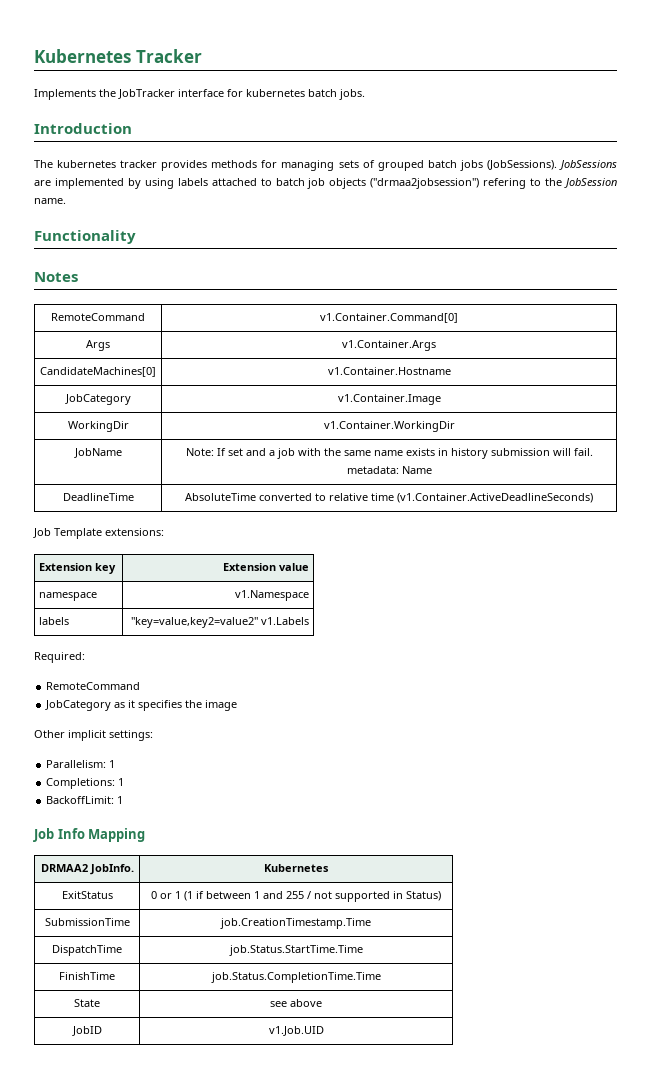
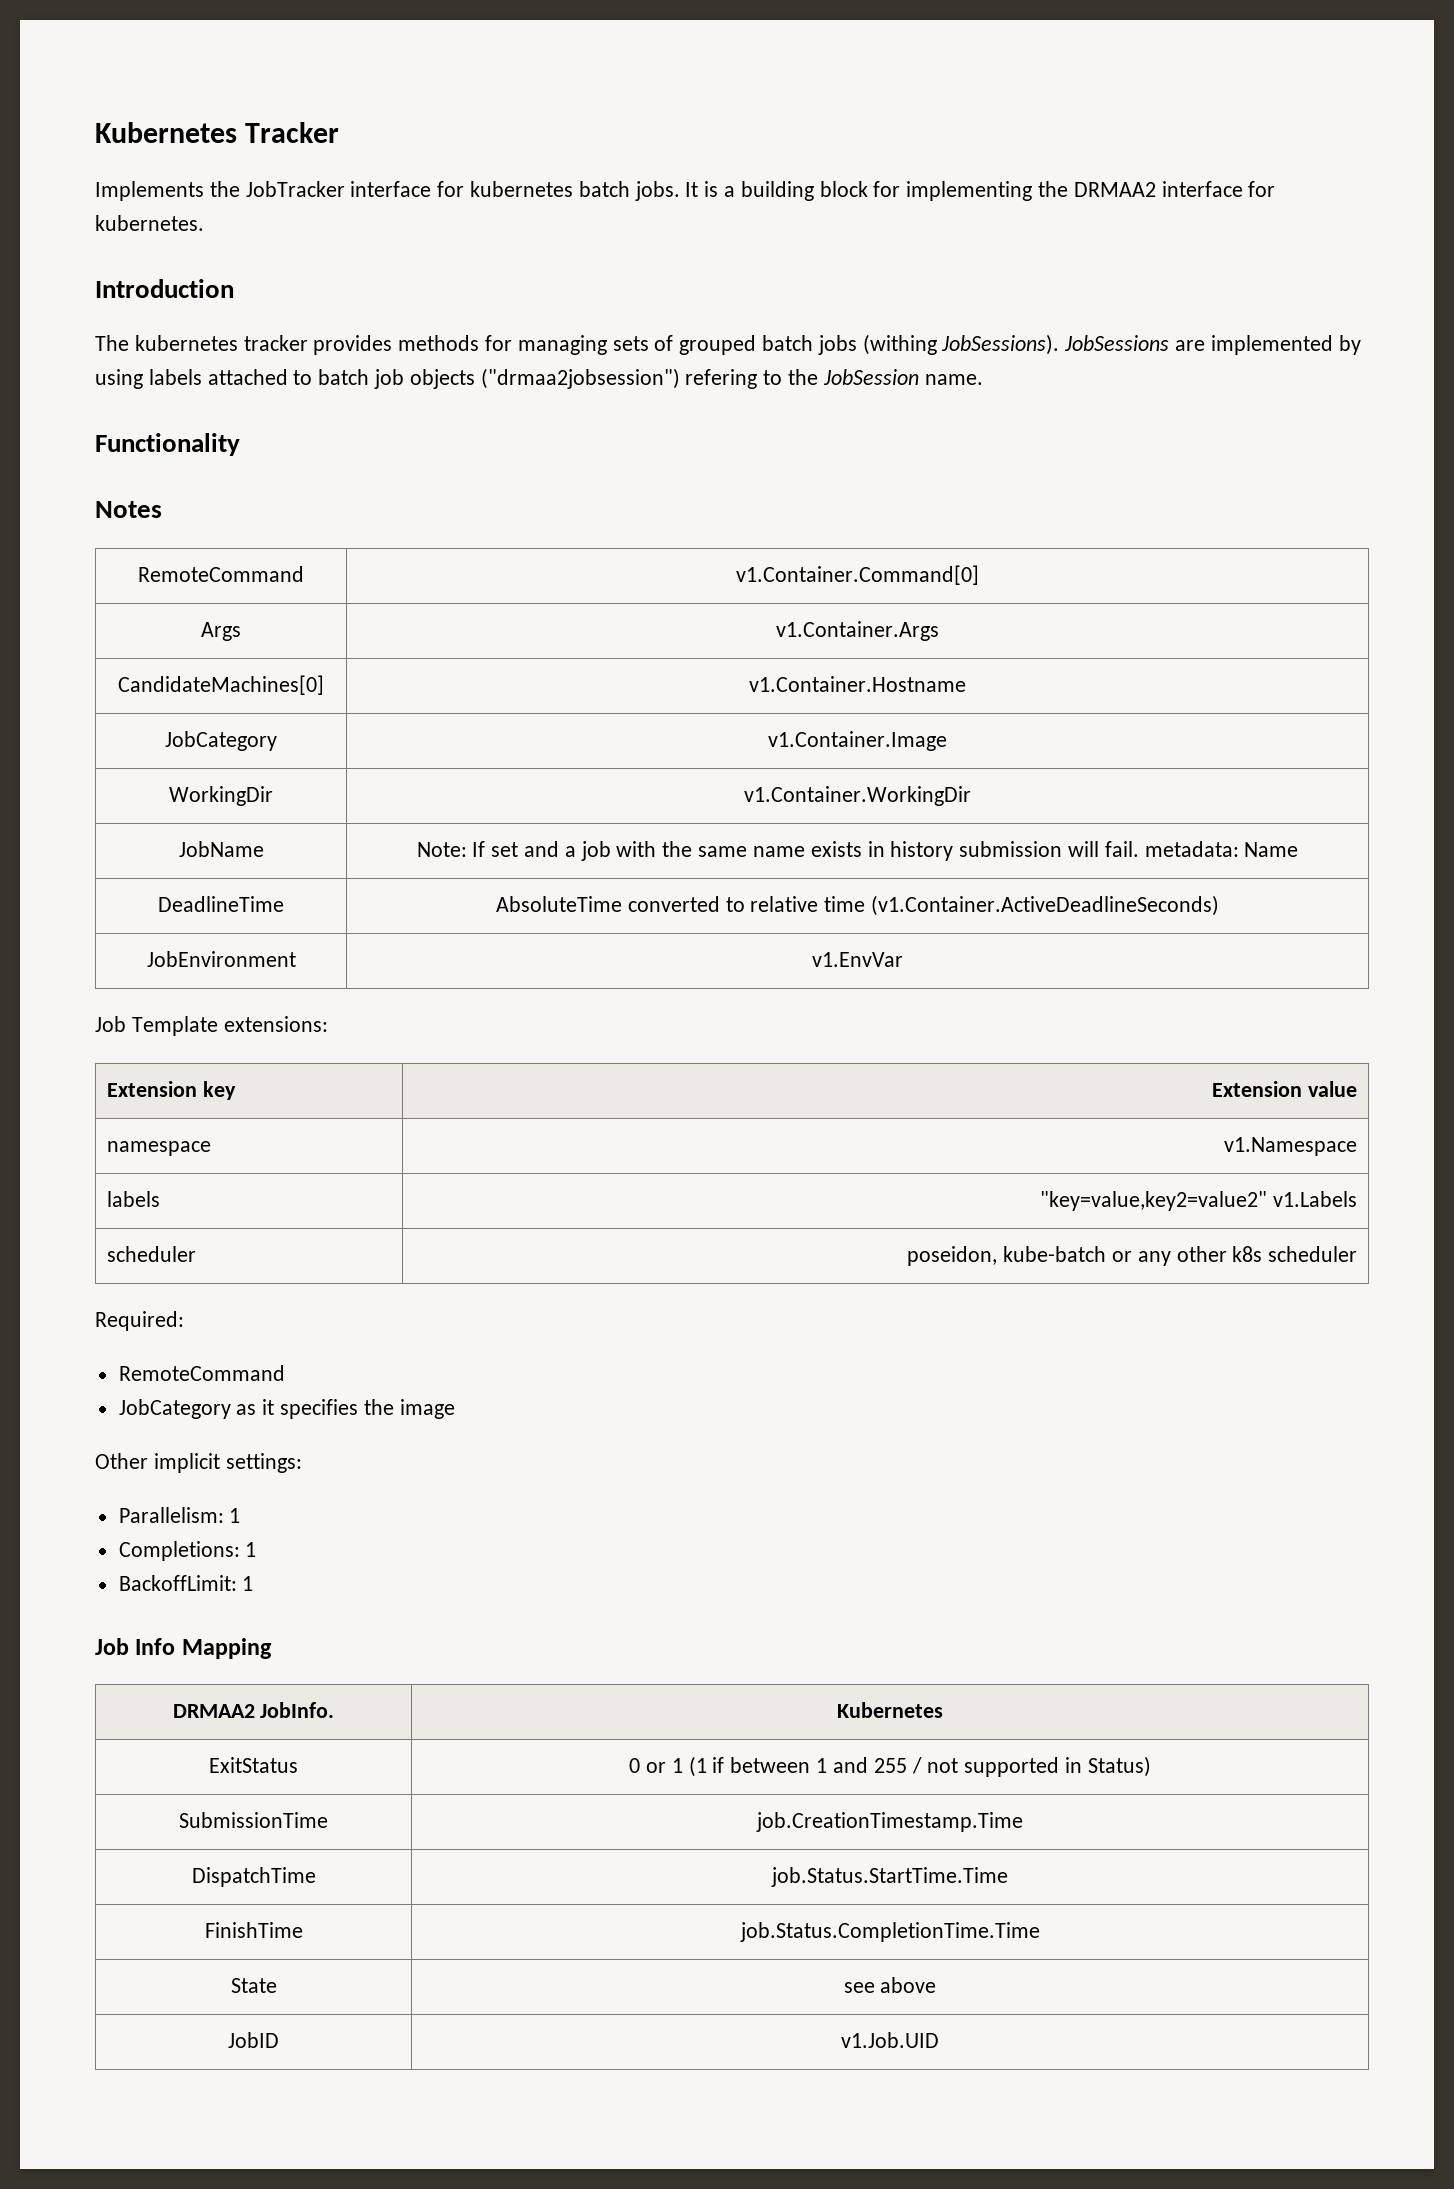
+ It is a building block for implementing the DRMAA2 interface for kubernetes.
- The kubernetes tracker provides methods for managing sets of grouped batch jobs (JobSessions).
+ The kubernetes tracker provides methods for managing sets of grouped batch jobs (withing JobSessions).
+ JobEnvironment | v1.EnvVar
+ scheduler | poseidon, kube-batch or any other k8s scheduler

